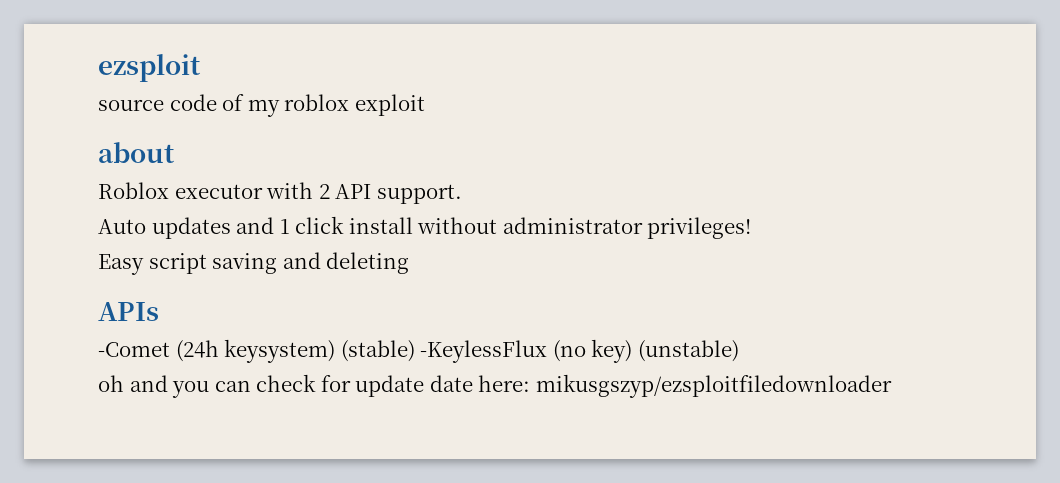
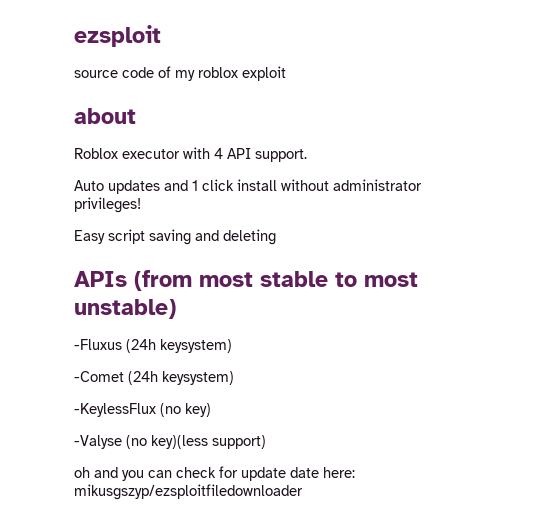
- Roblox executor with 2 API support.
+ Roblox executor with 4 API support.
- APIs
+ APIs (from most stable to most unstable)
+ -Fluxus (24h keysystem)
- -Comet (24h keysystem) (stable) -KeylessFlux (no key) (unstable)
+ -Comet (24h keysystem)
+ -KeylessFlux (no key)
+ -Valyse (no key)(less support)

